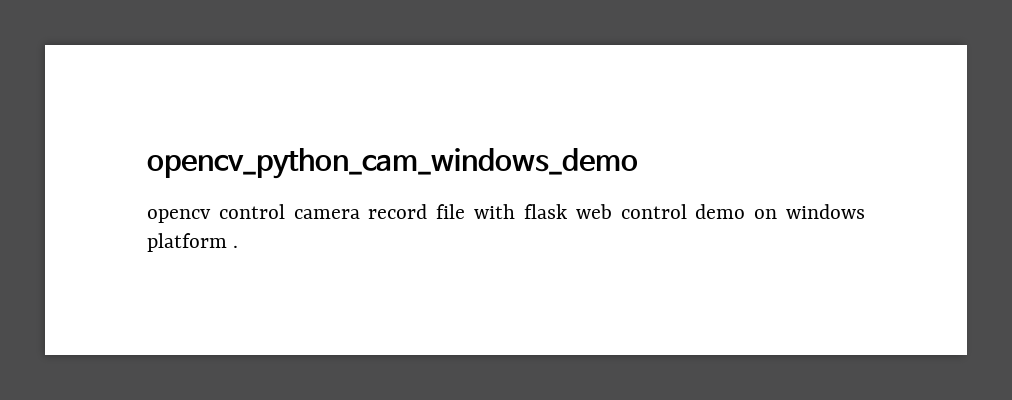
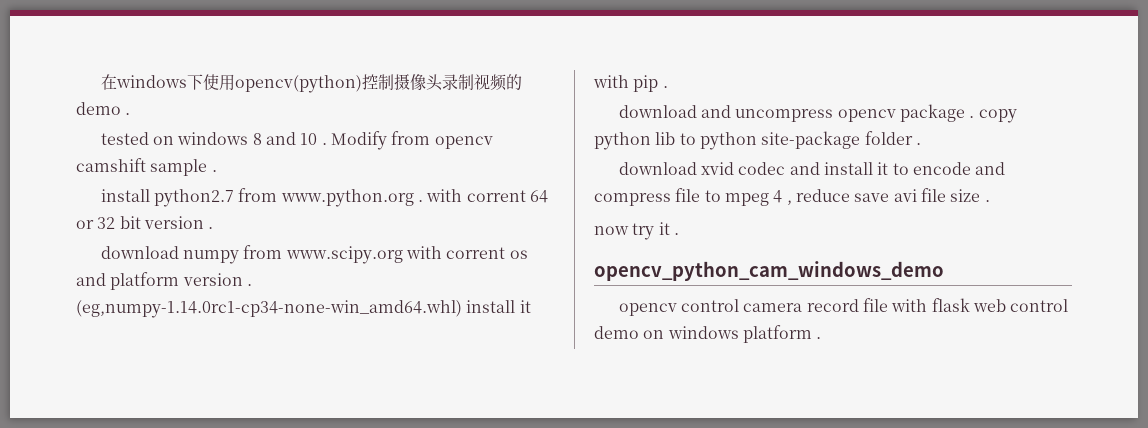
+ 在windows下使用opencv(python)控制摄像头录制视频的demo .
+ tested on windows 8 and 10 . Modify from opencv camshift sample .
+ install python2.7 from www.python.org . with corrent 64 or 32 bit version .
+ download numpy from www.scipy.org with corrent os and platform version . (eg,numpy-1.14.0rc1-cp34-none-win_amd64.whl) install it with pip .
+ download and uncompress opencv package . copy python lib to python site-package folder .
+ download xvid codec and install it to encode and compress file to mpeg 4 , reduce save avi file size .
+ now try it .

